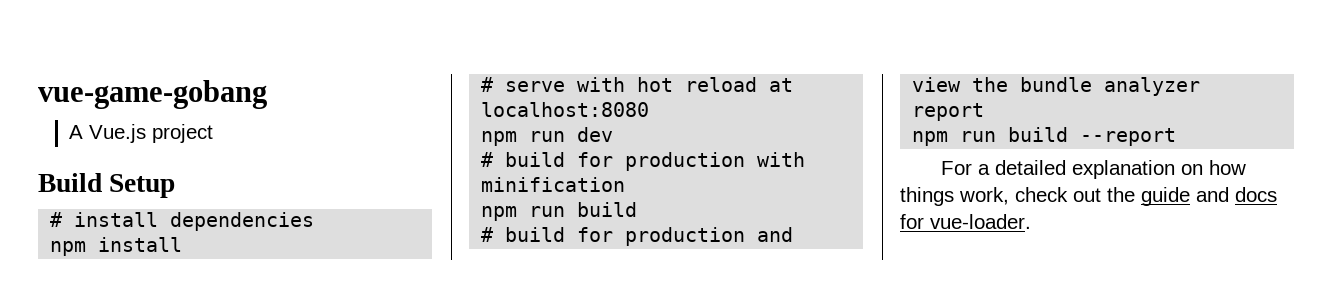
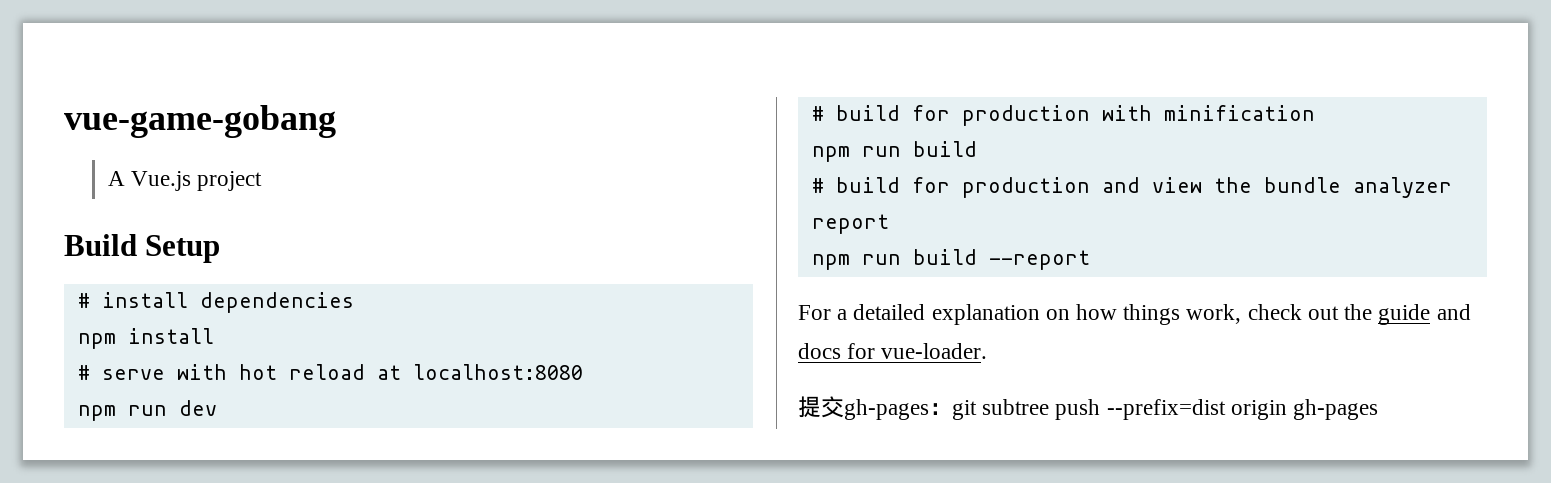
+ 提交gh-pages：git subtree push --prefix=dist origin gh-pages

